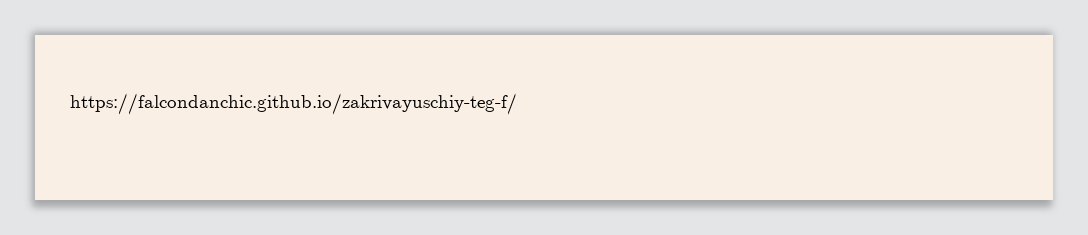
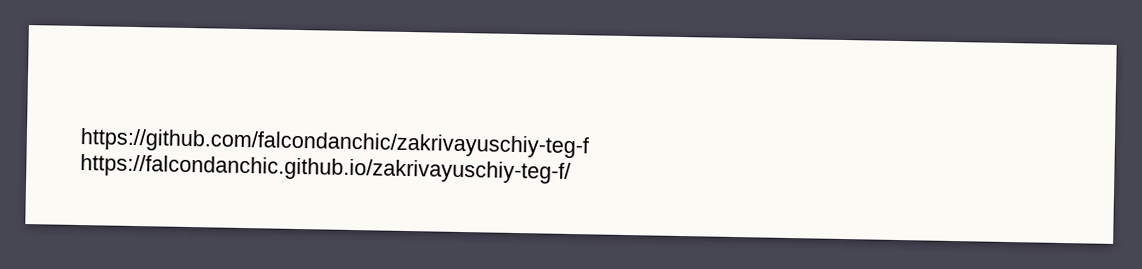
- https://falcondanchic.github.io/zakrivayuschiy-teg-f/
+ https://github.com/falcondanchic/zakrivayuschiy-teg-f https://falcondanchic.github.io/zakrivayuschiy-teg-f/

